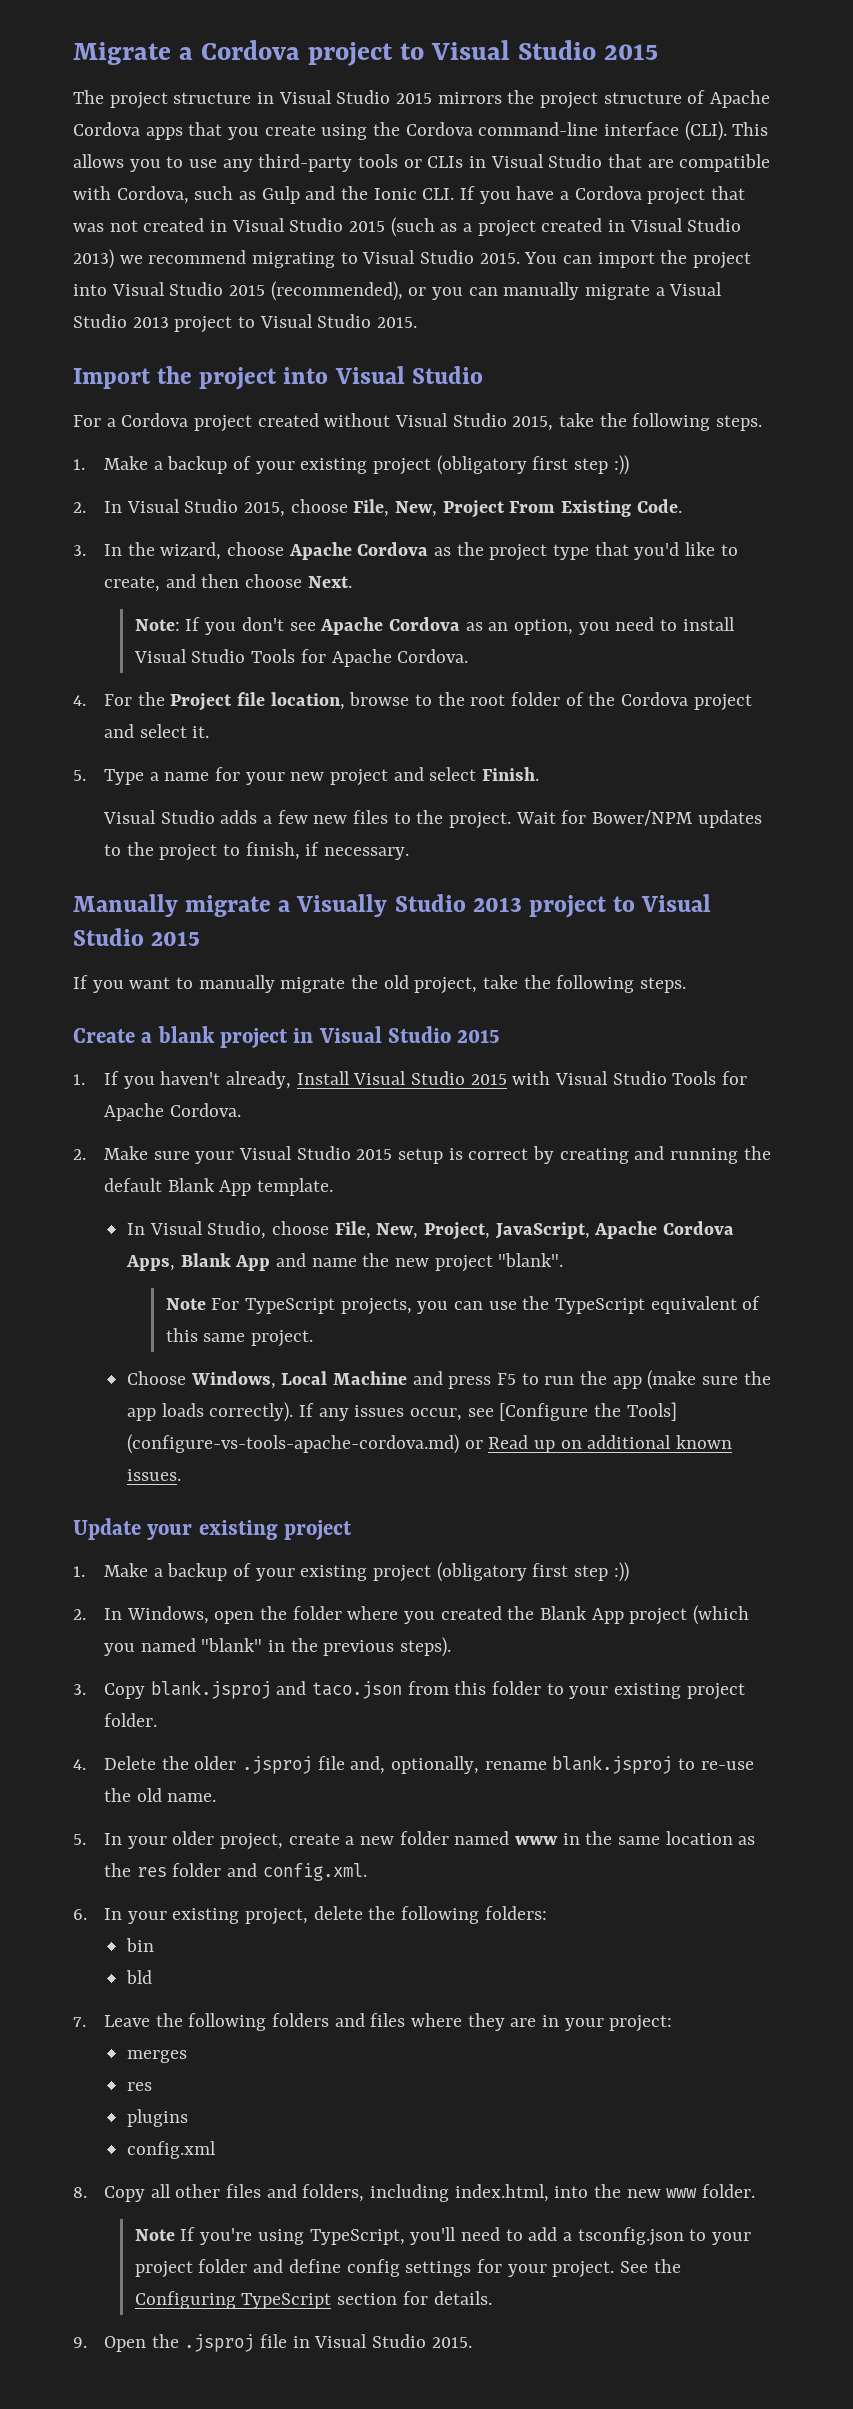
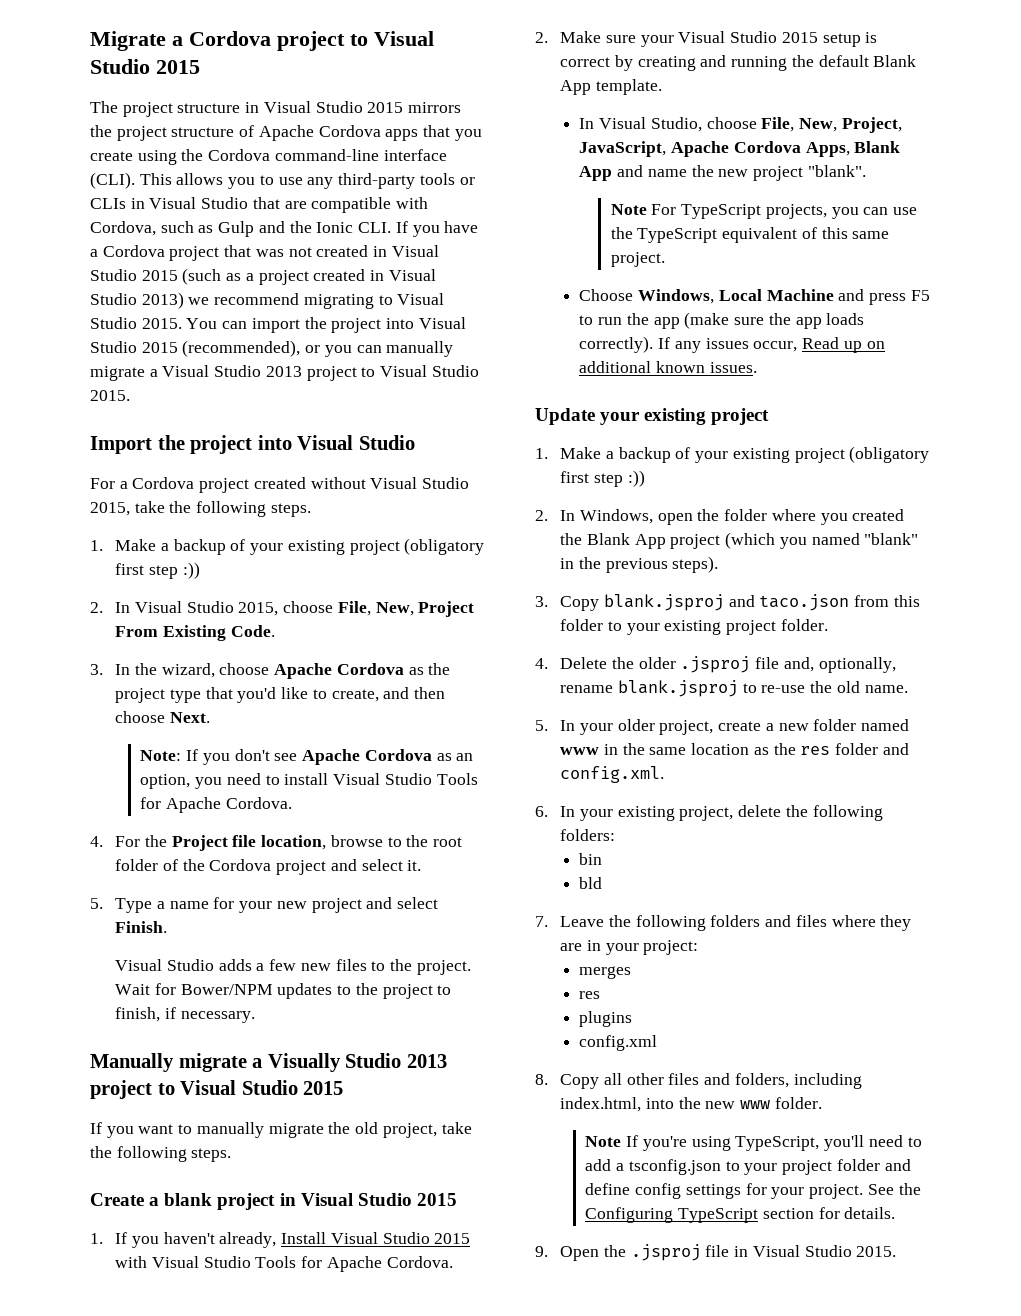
- If any issues occur, see [Configure the Tools] (configure-vs-tools-apache-cordova.md) or Read up on additional known issues.
+ If any issues occur, Read up on additional known issues.

